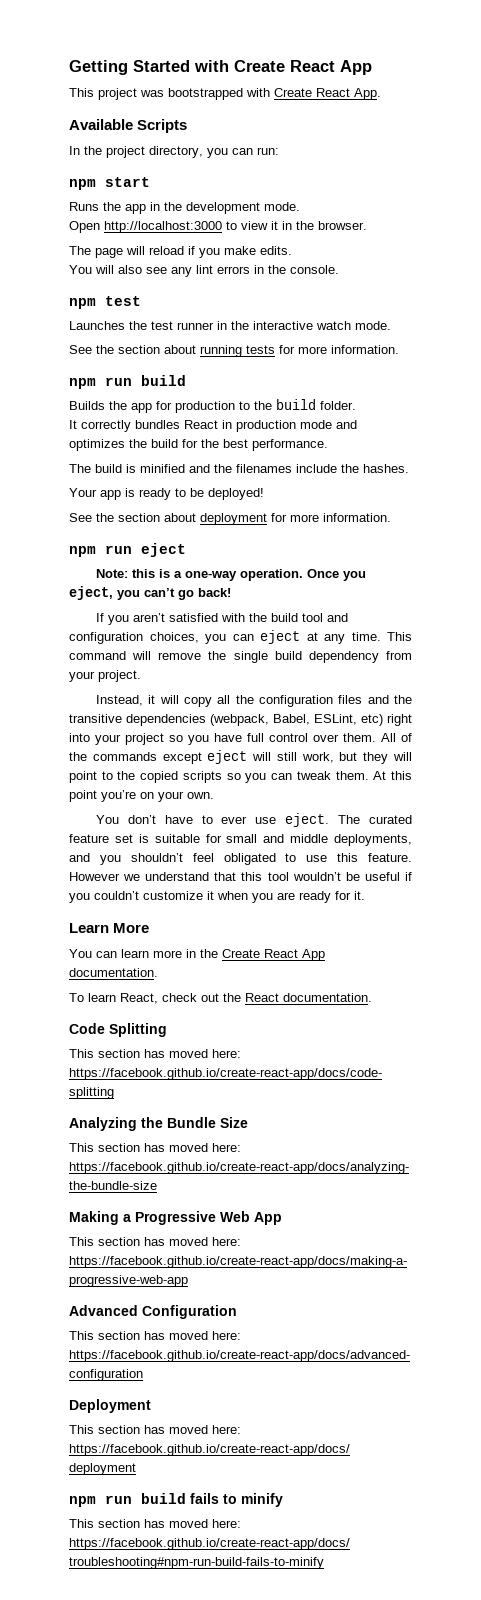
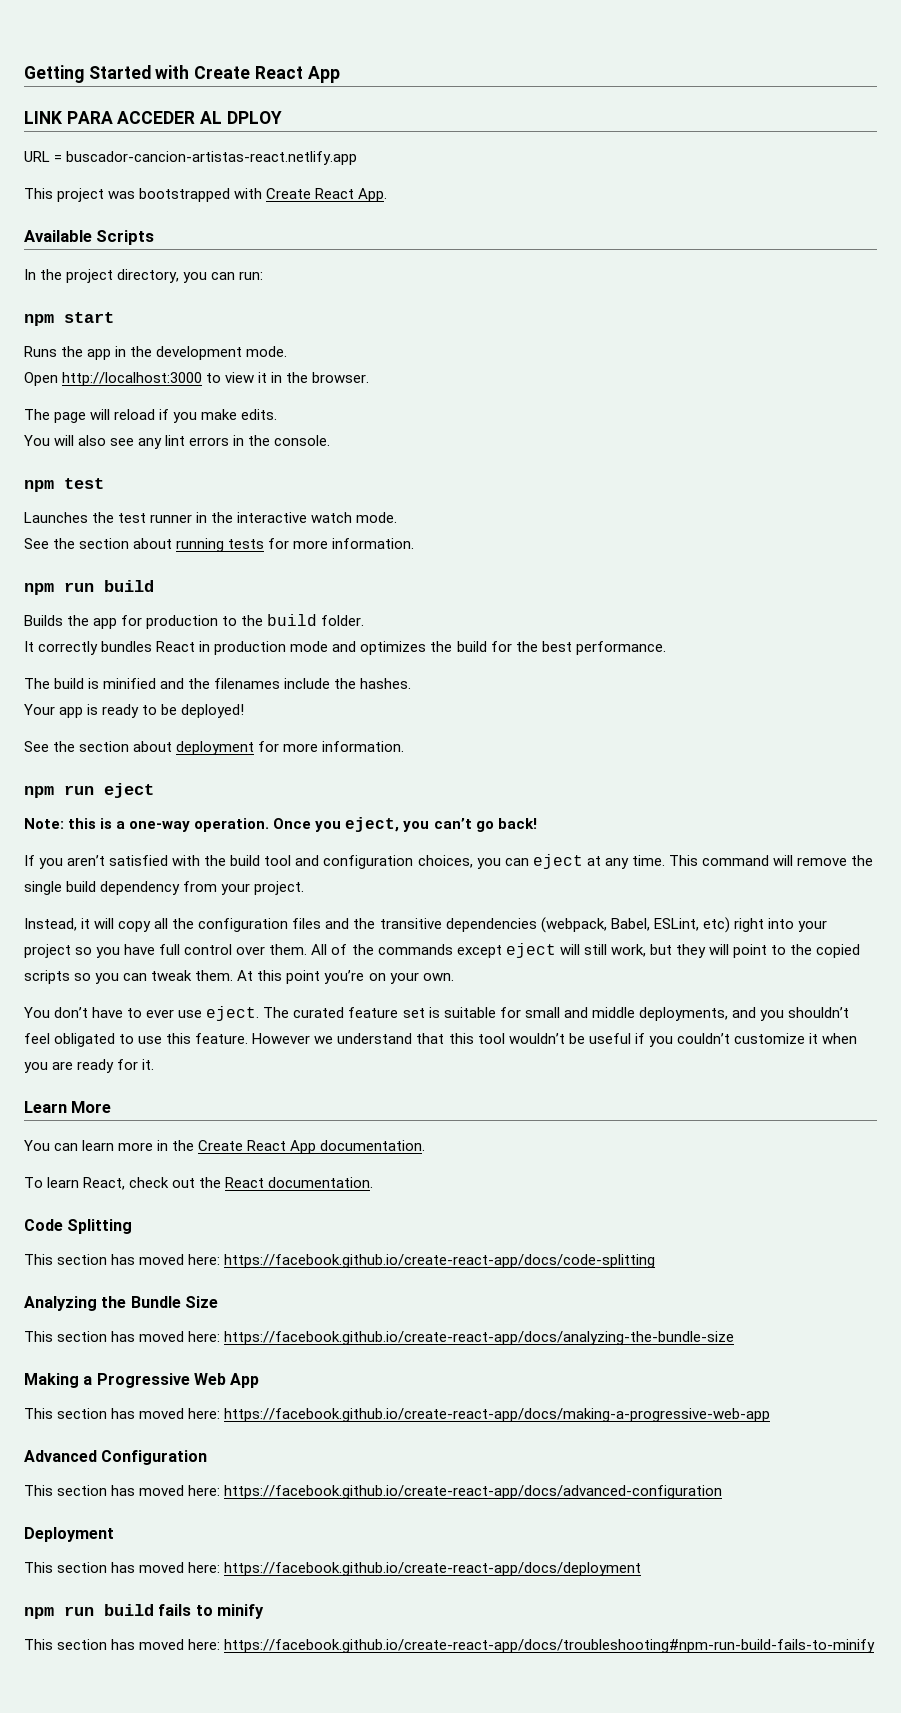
+ LINK PARA ACCEDER AL DPLOY
+ URL = buscador-cancion-artistas-react.netlify.app

